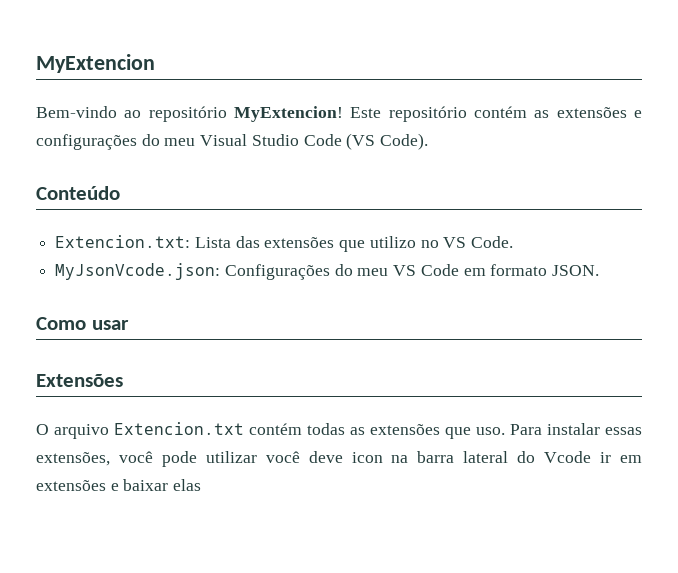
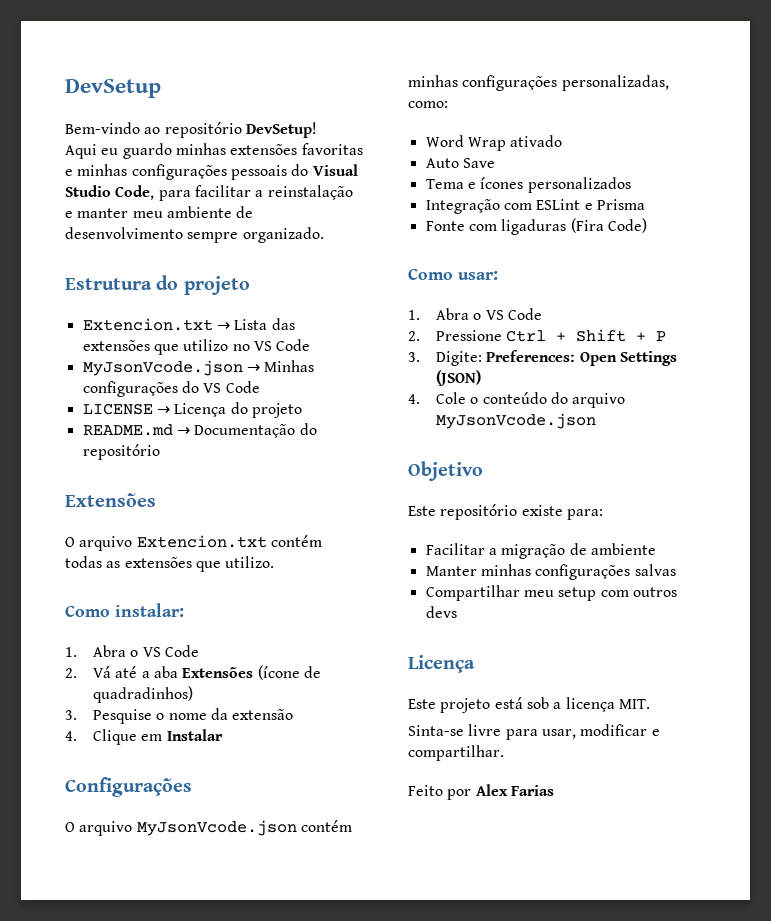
- MyExtencion
+ DevSetup
- Bem-vindo ao repositório MyExtencion! Este repositório contém as extensões e configurações do meu Visual Studio Code (VS Code).
- Conteúdo
- Extencion.txt: Lista das extensões que utilizo no VS Code.
- MyJsonVcode.json: Configurações do meu VS Code em formato JSON.
- Como usar
+ Bem-vindo ao repositório DevSetup!
+ Aqui eu guardo minhas extensões favoritas e minhas configurações pessoais do Visual Studio Code, para facilitar a reinstalação e manter meu ambiente de desenvolvimento sempre organizado.
+ Estrutura do projeto
+ Extencion.txt → Lista das extensões que utilizo no VS Code
+ MyJsonVcode.json → Minhas configurações do VS Code
+ LICENSE → Licença do projeto
+ README.md → Documentação do repositório
- O arquivo Extencion.txt contém todas as extensões que uso. Para instalar essas extensões, você pode utilizar você deve icon na barra lateral do Vcode ir em extensões e baixar elas
+ O arquivo Extencion.txt contém todas as extensões que utilizo.
+ Como instalar:
+ 1. Abra o VS Code
+ 2. Vá até a aba Extensões (ícone de quadradinhos)
+ 3. Pesquise o nome da extensão
+ 4. Clique em Instalar
+ Configurações
+ O arquivo MyJsonVcode.json contém minhas configurações personalizadas, como:
+ Word Wrap ativado
+ Auto Save
+ Tema e ícones personalizados
+ Integração com ESLint e Prisma
+ Fonte com ligaduras (Fira Code)
+ Como usar:
+ 1. Abra o VS Code
+ 2. Pressione Ctrl + Shift + P
+ 3. Digite: Preferences: Open Settings (JSON)
+ 4. Cole o conteúdo do arquivo MyJsonVcode.json
+ Objetivo
+ Este repositório existe para:
+ Facilitar a migração de ambiente
+ Manter minhas configurações salvas
+ Compartilhar meu setup com outros devs
+ Licença
+ Este projeto está sob a licença MIT.
+ Sinta-se livre para usar, modificar e compartilhar.
+ Feito por Alex Farias

